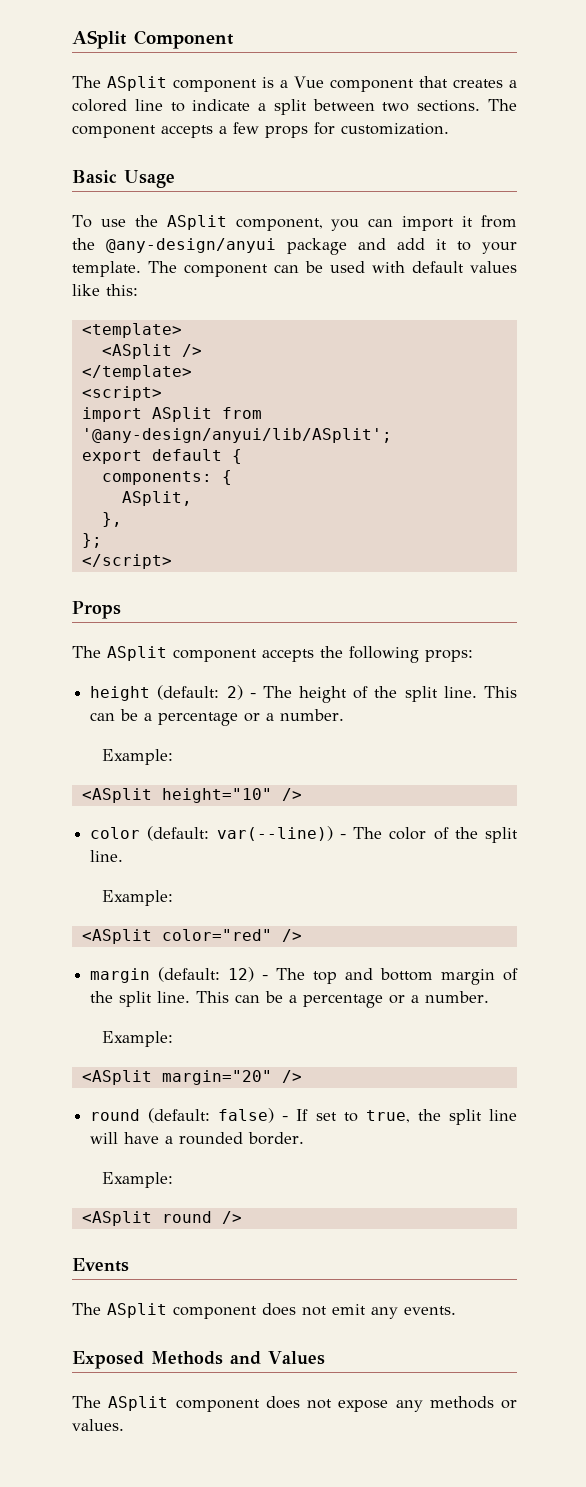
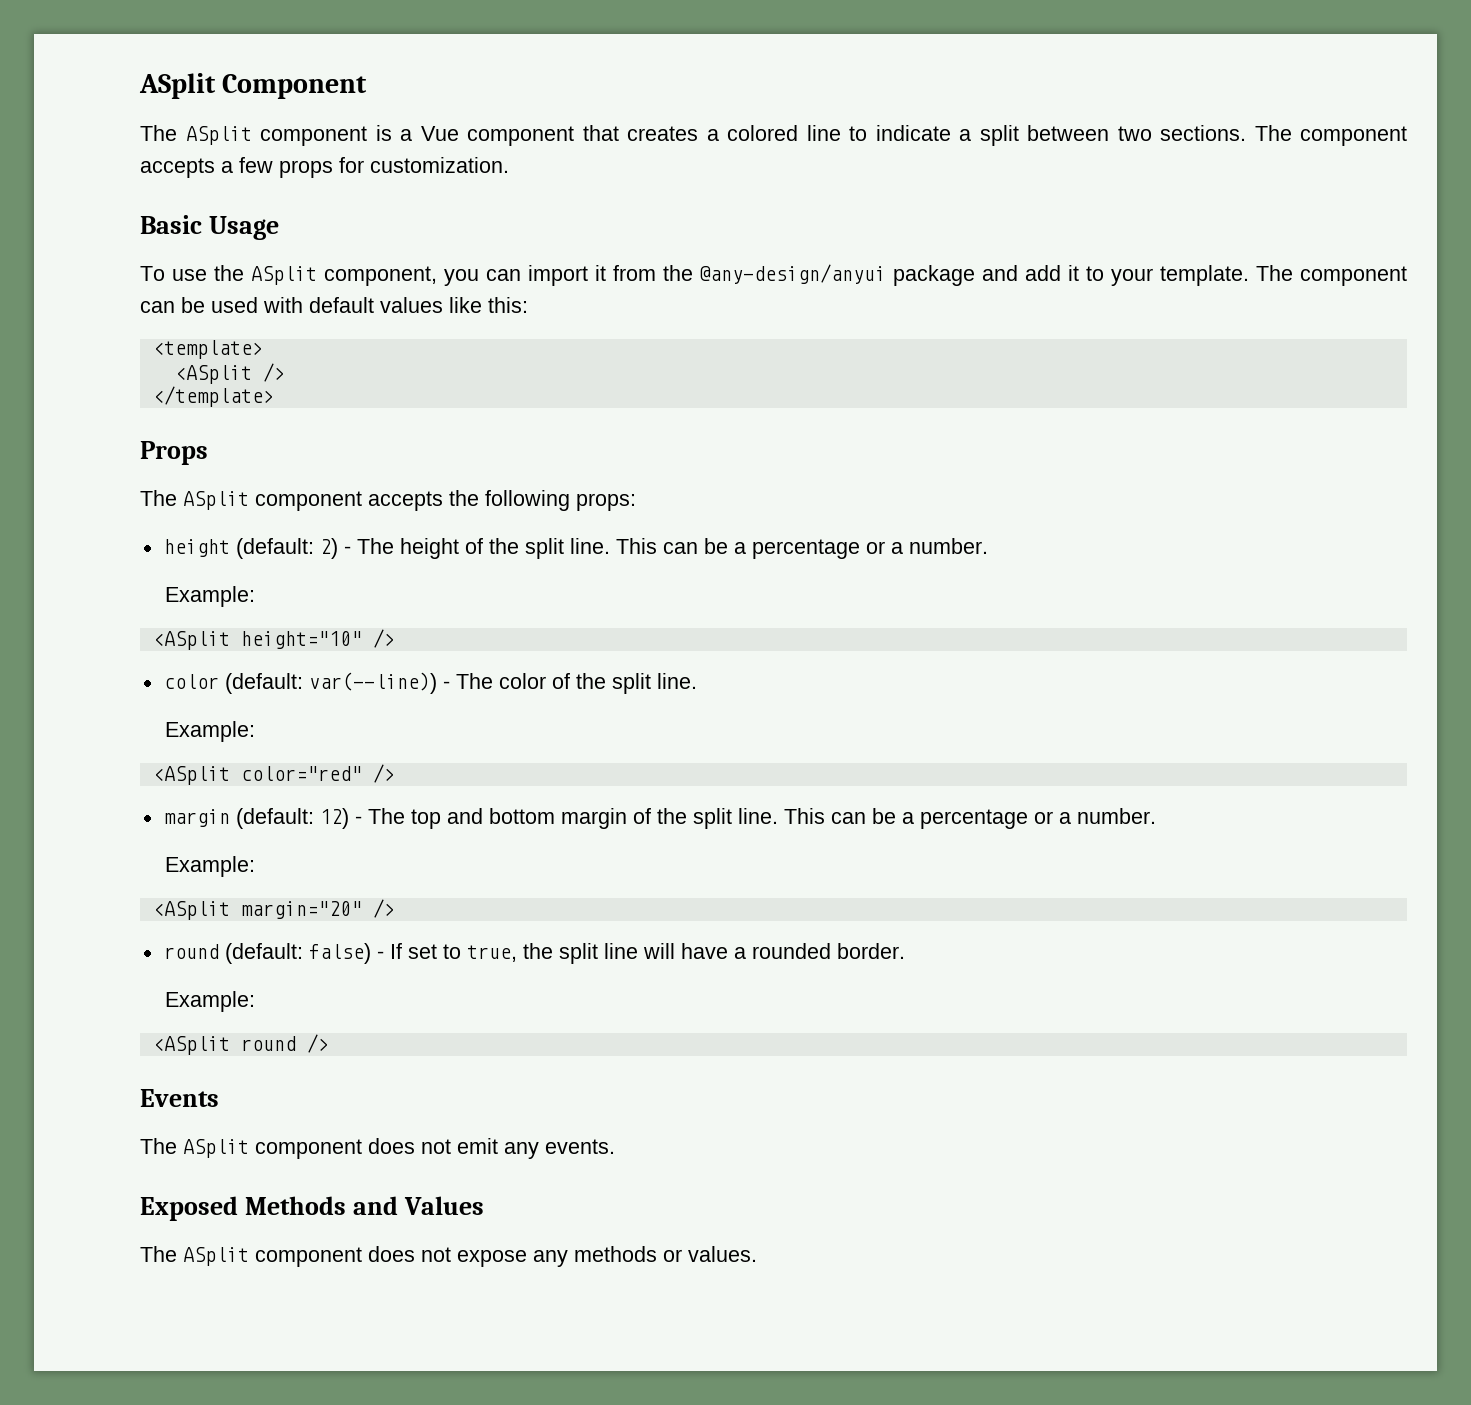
- <script>
- import ASplit from '@any-design/anyui/lib/ASplit';
- export default {
- components: {
- ASplit,
- },
- };
- </script>

